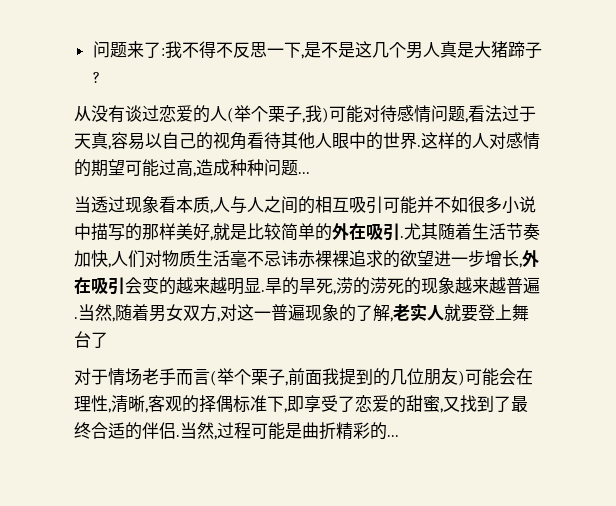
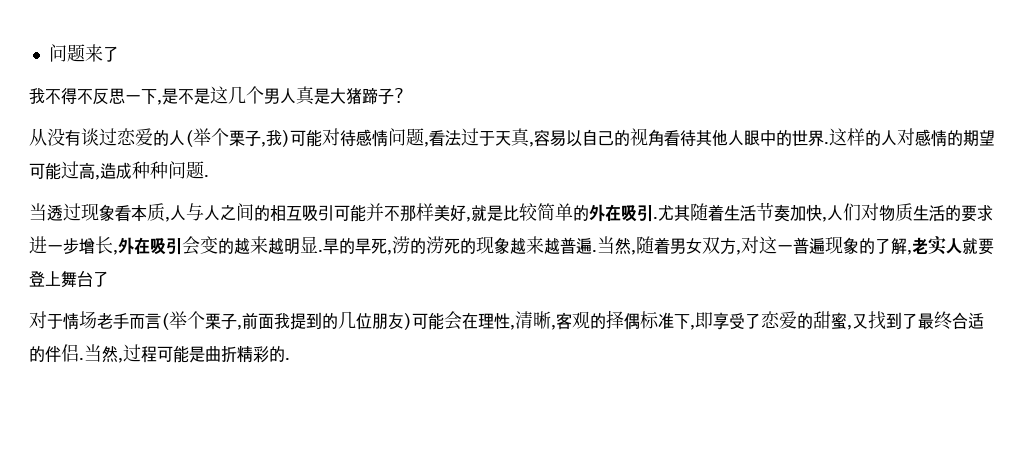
- 问题来了:我不得不反思一下,是不是这几个男人真是大猪蹄子?
+ 问题来了
+ 我不得不反思一下,是不是这几个男人真是大猪蹄子?
- 这样的人对感情的期望可能过高,造成种种问题...
+ 这样的人对感情的期望可能过高,造成种种问题.
- 当透过现象看本质,人与人之间的相互吸引可能并不如很多小说中描写的那样美好,就是比较简单的外在吸引.
+ 当透过现象看本质,人与人之间的相互吸引可能并不那样美好,就是比较简单的外在吸引.
- 尤其随着生活节奏加快,人们对物质生活毫不忌讳赤裸裸追求的欲望进一步增长,外在吸引会变的越来越明显.
+ 尤其随着生活节奏加快,人们对物质生活的要求进一步增长,外在吸引会变的越来越明显.
- 当然,过程可能是曲折精彩的...
+ 当然,过程可能是曲折精彩的.

